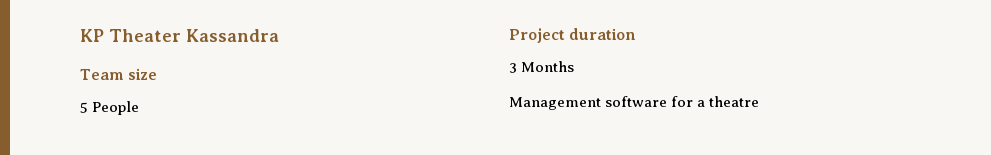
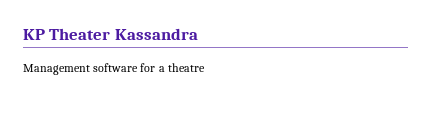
- Team size
- 5 People
- Project duration
- 3 Months

